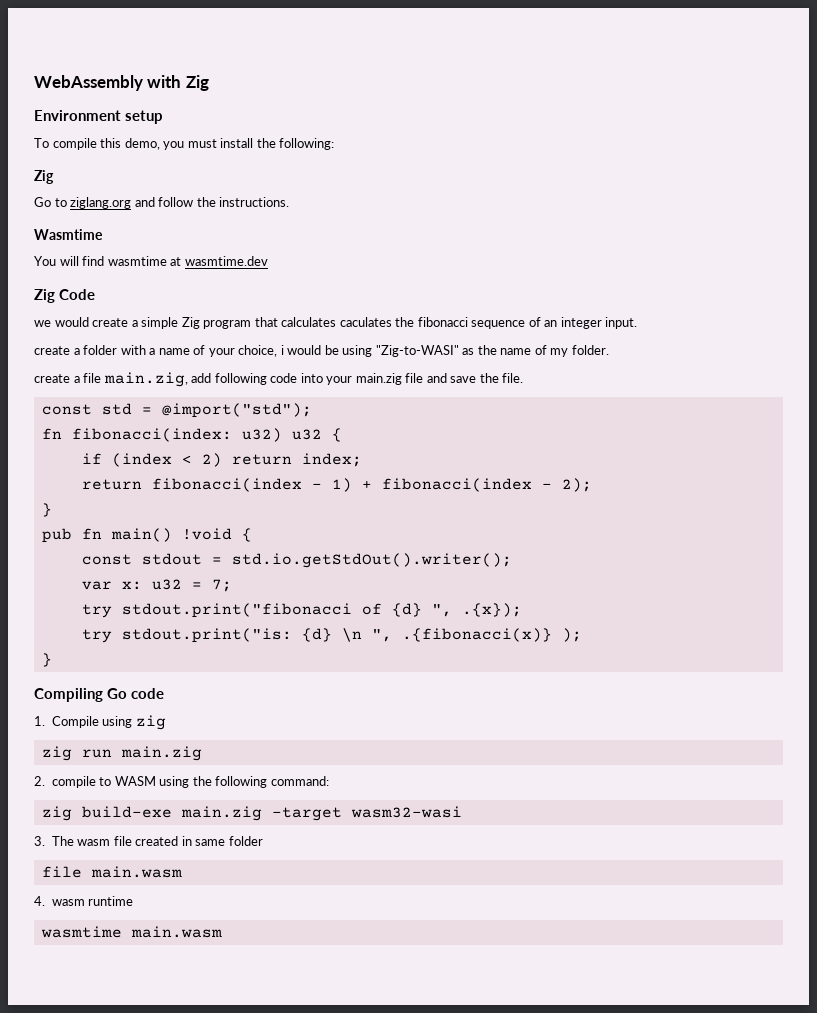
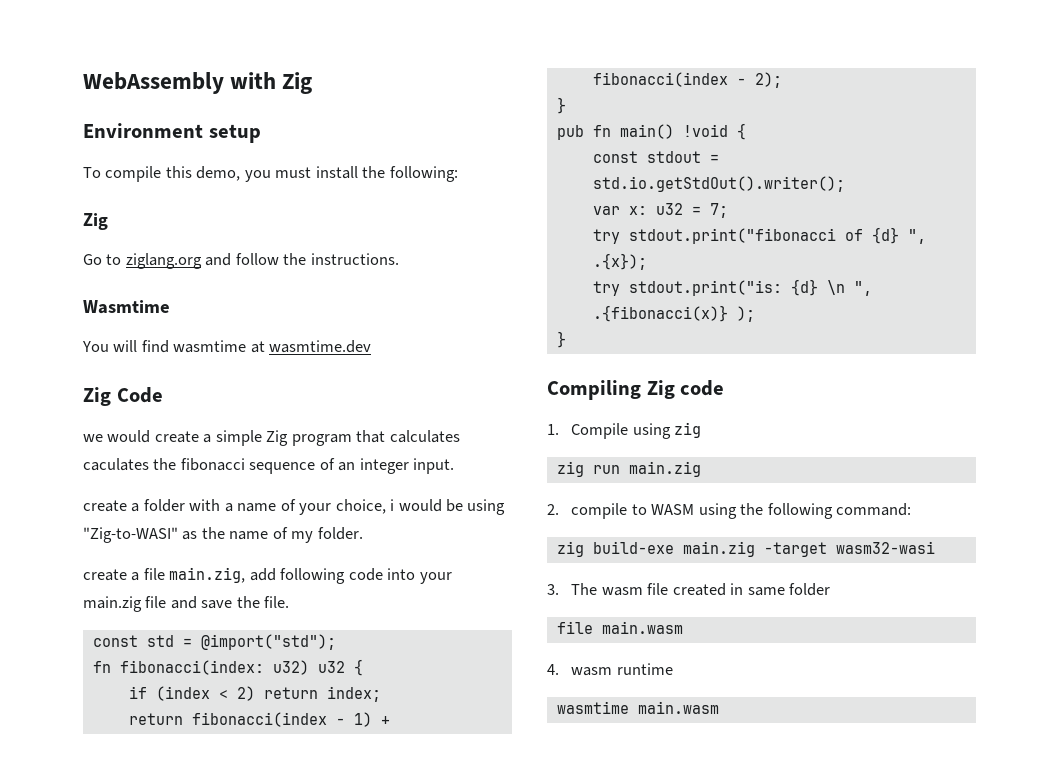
- Compiling Go code
+ Compiling Zig code

